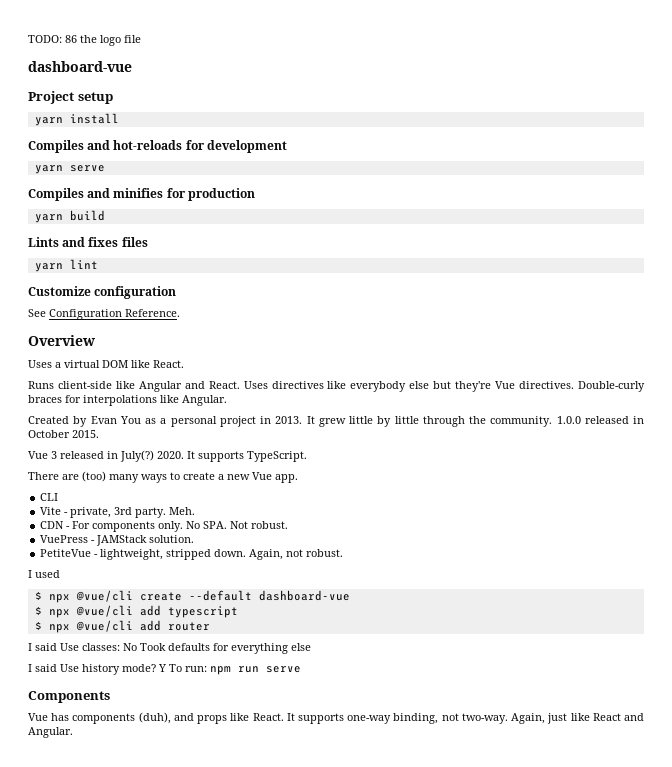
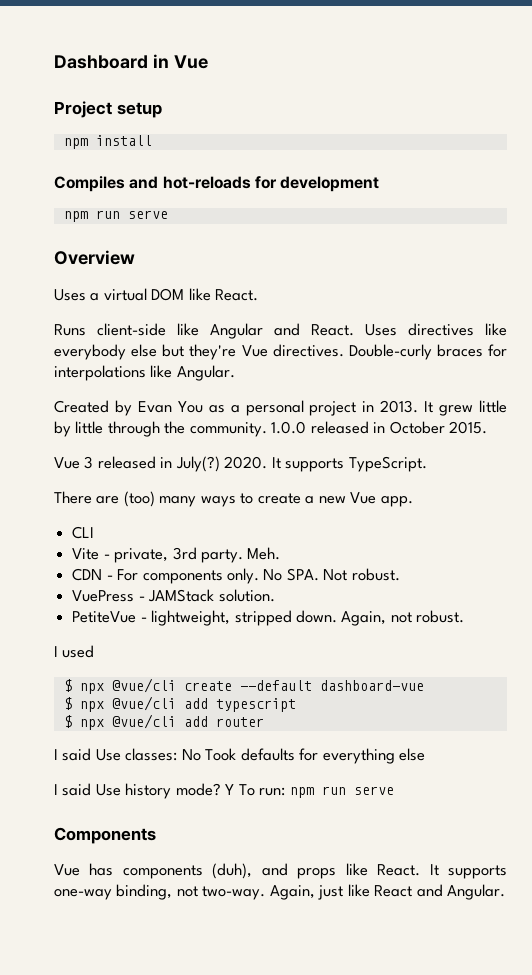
- TODO: 86 the logo file
- dashboard-vue
+ Dashboard in Vue
- yarn install
+ npm install
  Compiles and hot-reloads for development
- yarn serve
- Compiles and minifies for production
- yarn build
- Lints and fixes files
- yarn lint
- Customize configuration
- See Configuration Reference.
+ npm run serve

